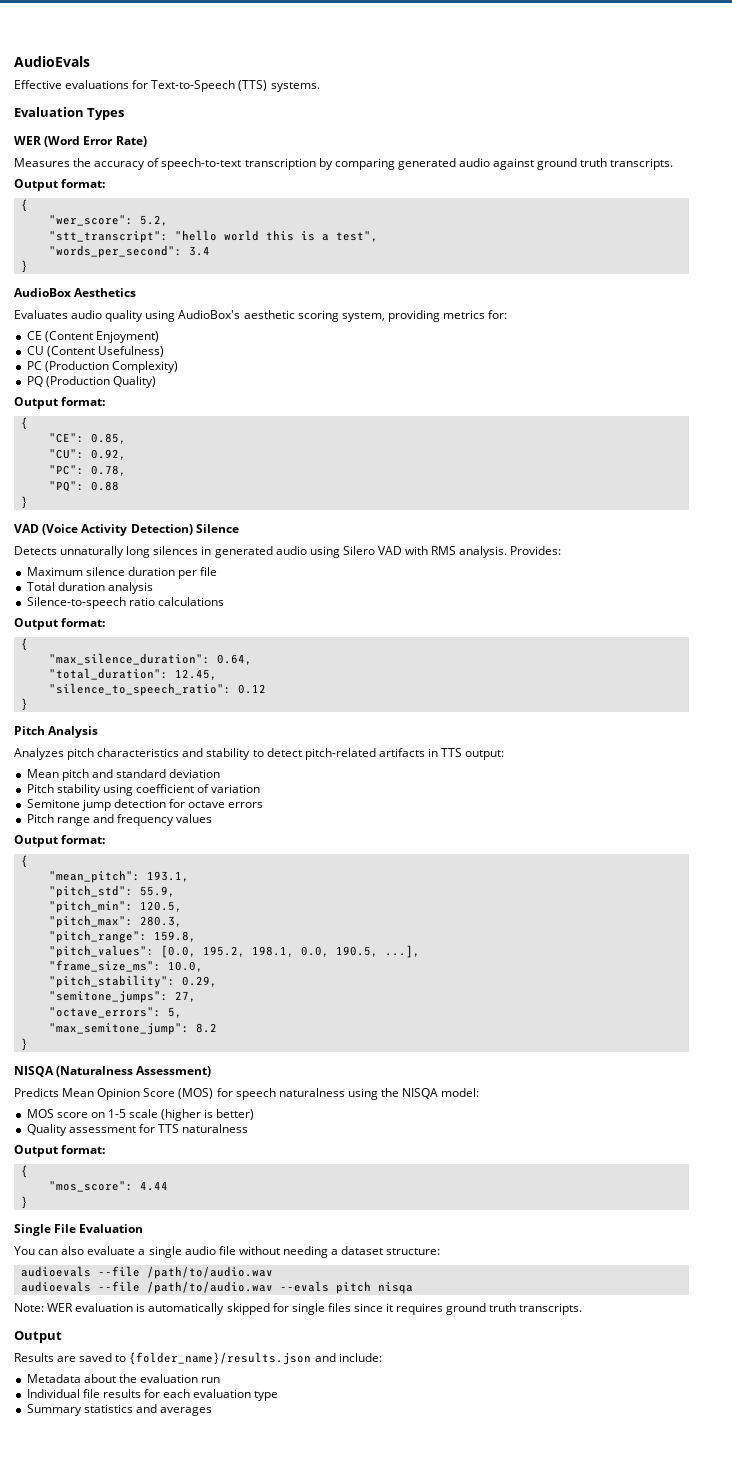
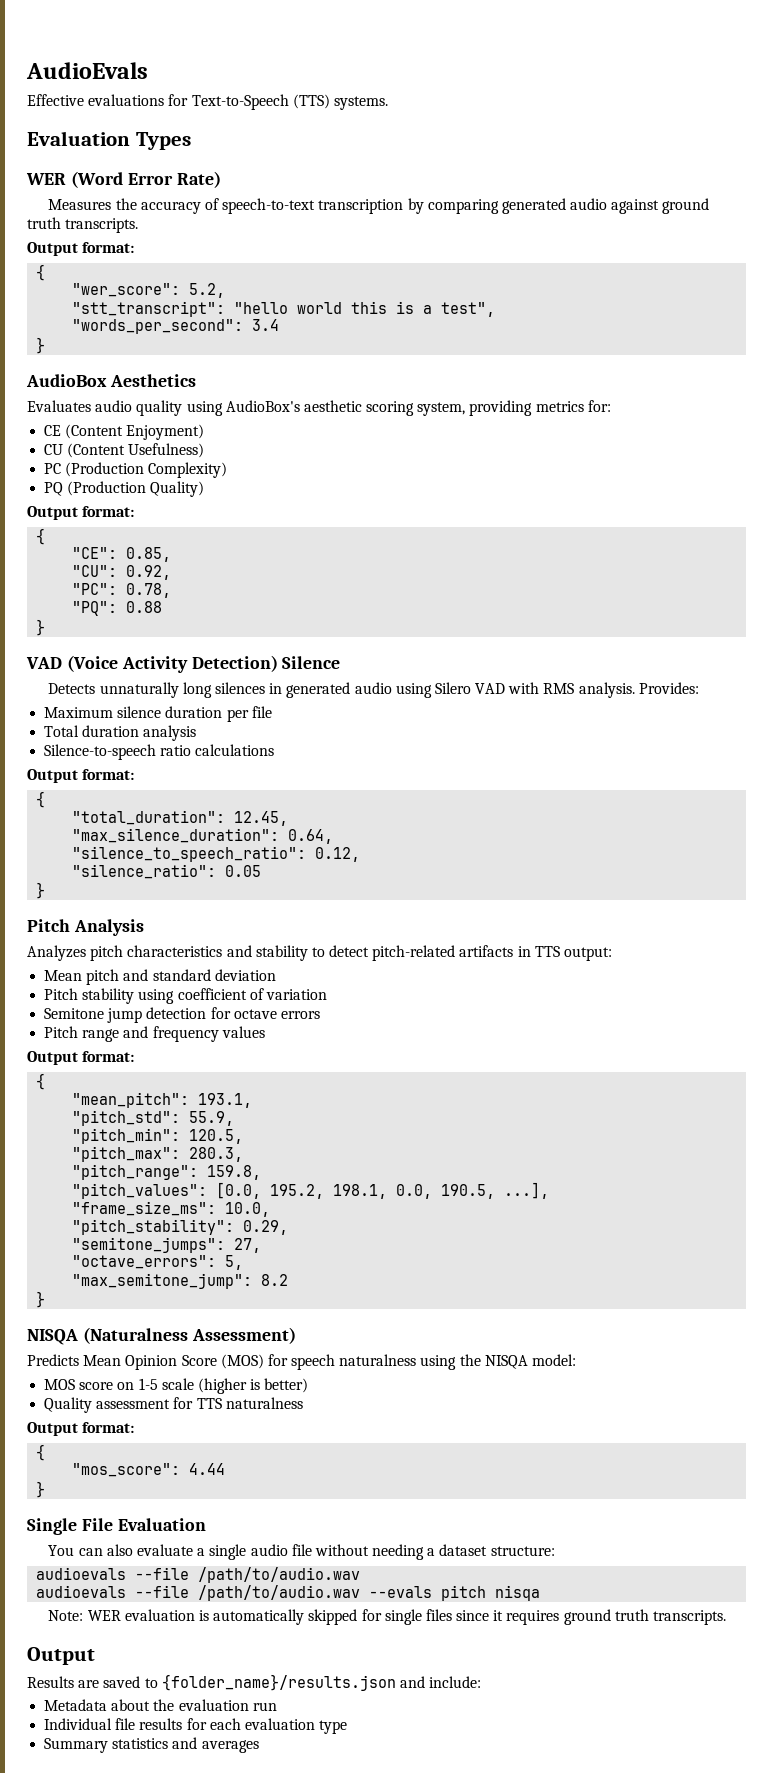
+ "total_duration": 12.45,
- "total_duration": 12.45,
- "silence_to_speech_ratio": 0.12
+ "silence_to_speech_ratio": 0.12,
+ "silence_ratio": 0.05

